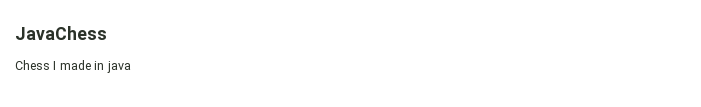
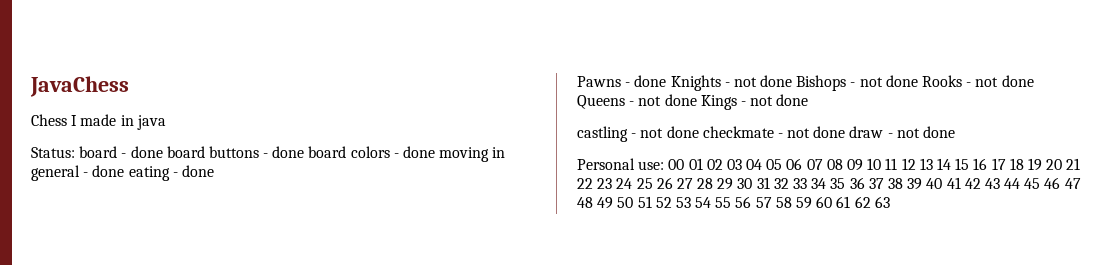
+ Status: board - done board buttons - done board colors - done moving in general - done eating - done
+ Pawns - done Knights - not done Bishops - not done Rooks - not done Queens - not done Kings - not done
+ castling - not done checkmate - not done draw - not done
+ Personal use: 00 01 02 03 04 05 06 07 08 09 10 11 12 13 14 15 16 17 18 19 20 21 22 23 24 25 26 27 28 29 30 31 32 33 34 35 36 37 38 39 40 41 42 43 44 45 46 47 48 49 50 51 52 53 54 55 56 57 58 59 60 61 62 63

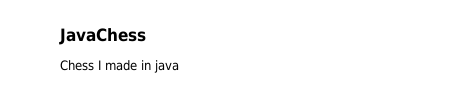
- Status: board - done board buttons - done board colors - done moving in general - done eating - done
- Pawns - done Knights - not done Bishops - not done Rooks - not done Queens - not done Kings - not done
- castling - not done checkmate - not done draw - not done
- Personal use: 00 01 02 03 04 05 06 07 08 09 10 11 12 13 14 15 16 17 18 19 20 21 22 23 24 25 26 27 28 29 30 31 32 33 34 35 36 37 38 39 40 41 42 43 44 45 46 47 48 49 50 51 52 53 54 55 56 57 58 59 60 61 62 63

